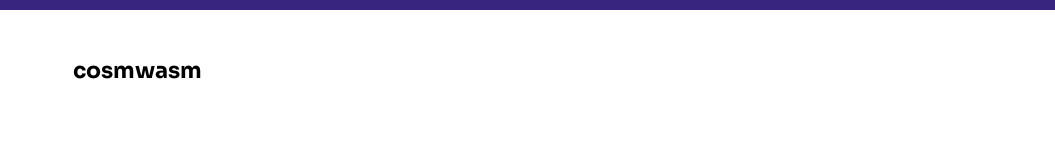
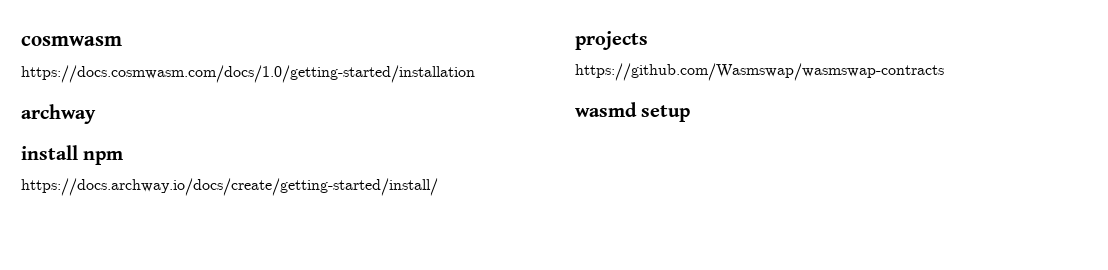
+ https://docs.cosmwasm.com/docs/1.0/getting-started/installation
+ archway
+ install npm
+ https://docs.archway.io/docs/create/getting-started/install/
+ projects
+ https://github.com/Wasmswap/wasmswap-contracts
+ wasmd setup

